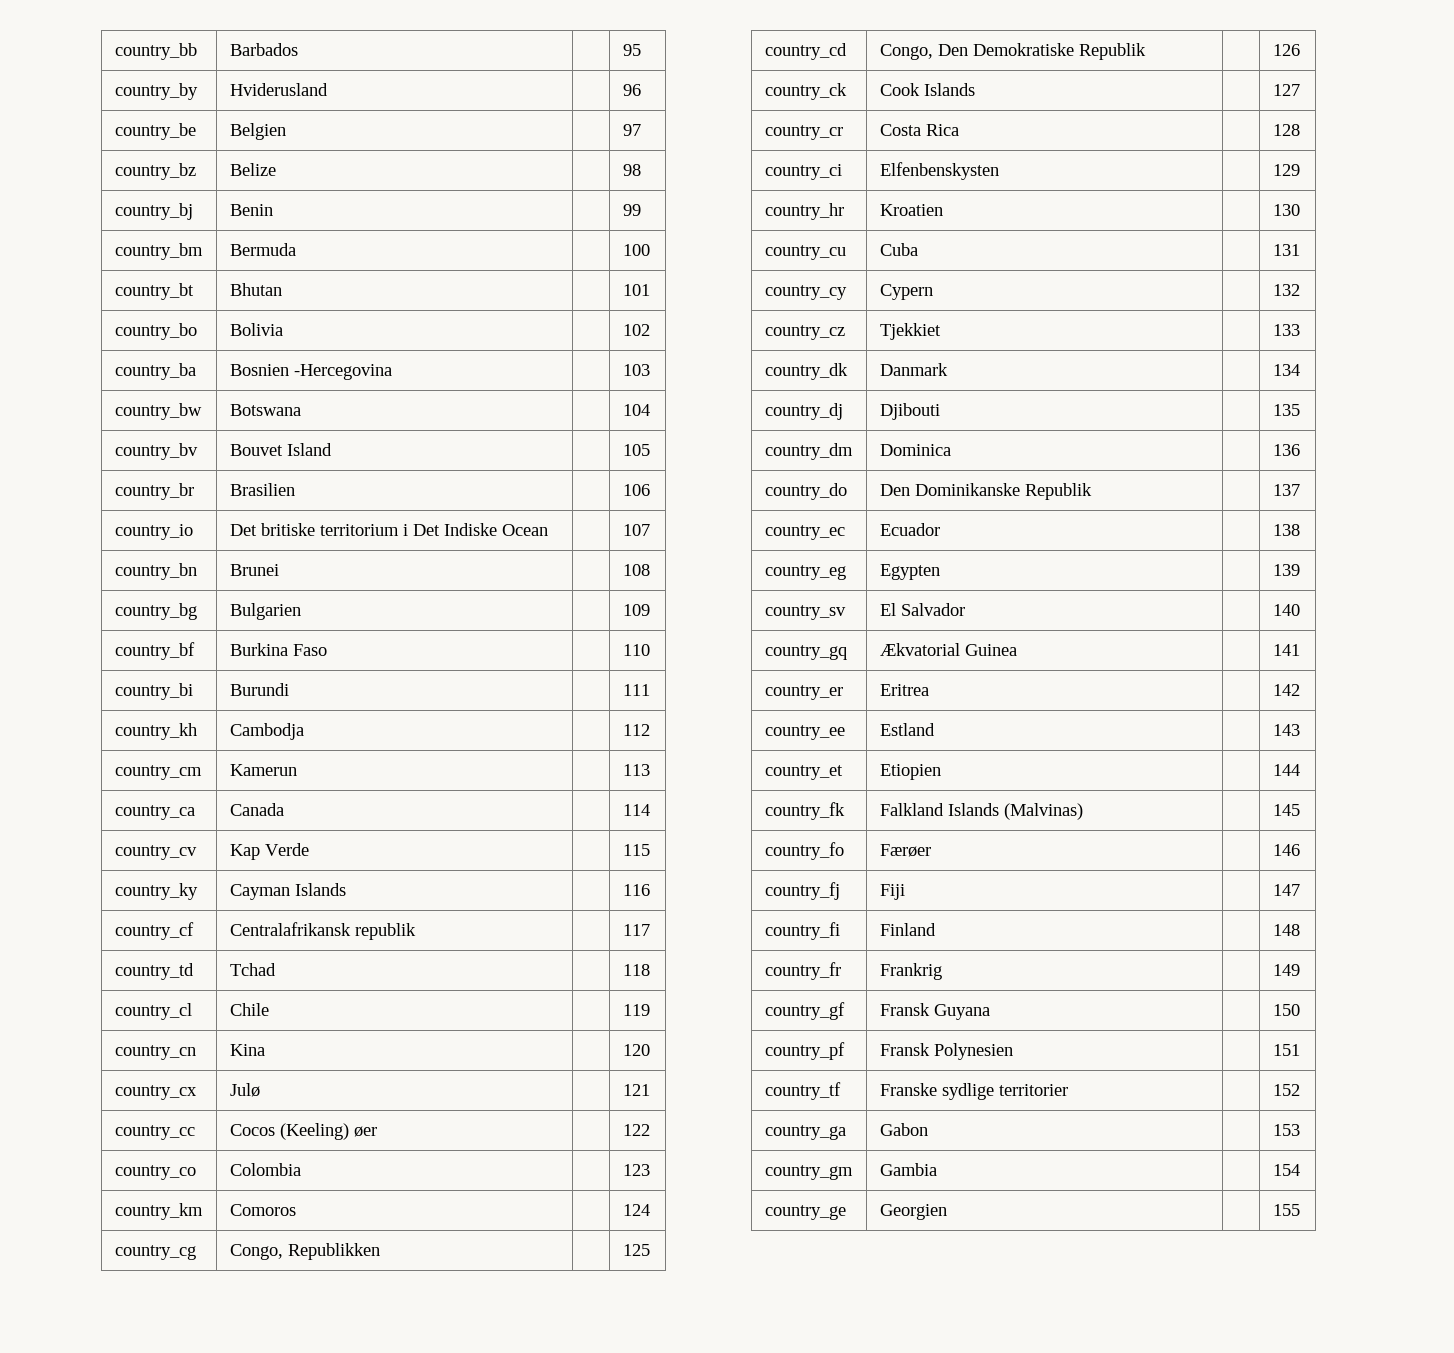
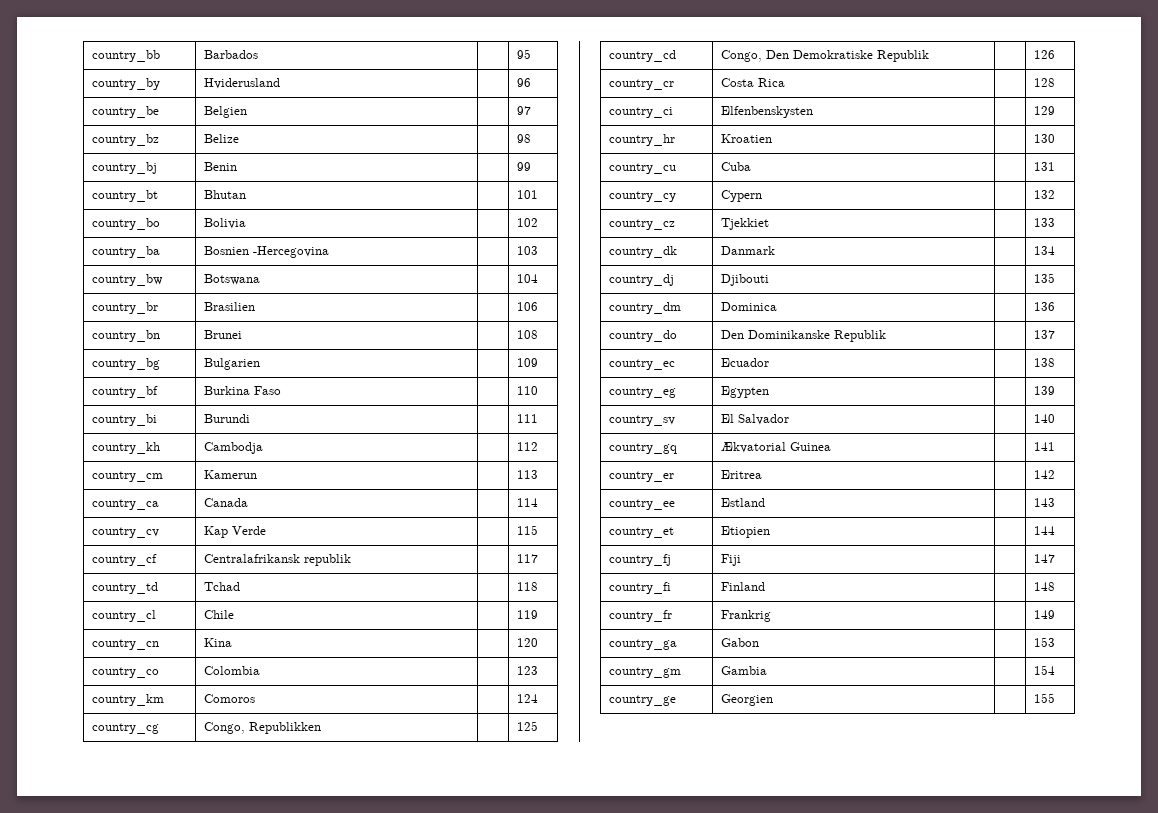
- country_bm | Bermuda | | 100
- country_bv | Bouvet Island | | 105
- country_io | Det britiske territorium i Det Indiske Ocean | | 107
- country_ky | Cayman Islands | | 116
- country_cx | Julø | | 121
- country_cc | Cocos (Keeling) øer | | 122
- country_ck | Cook Islands | | 127
- country_fk | Falkland Islands (Malvinas) | | 145
- country_fo | Færøer | | 146
- country_gf | Fransk Guyana | | 150
- country_pf | Fransk Polynesien | | 151
- country_tf | Franske sydlige territorier | | 152

